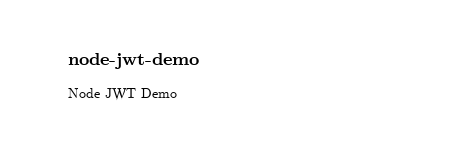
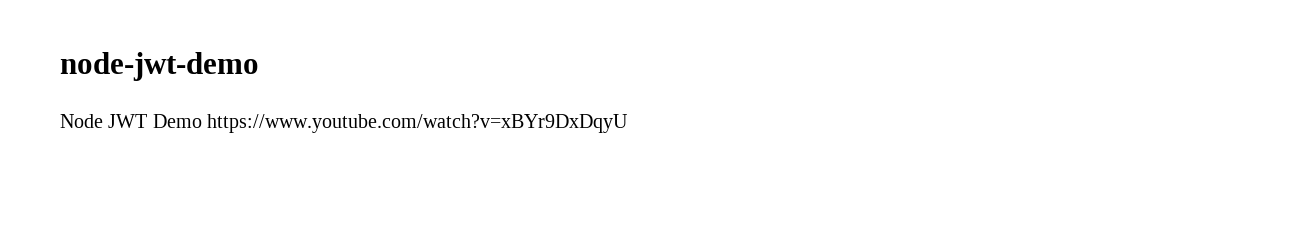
- Node JWT Demo
+ Node JWT Demo https://www.youtube.com/watch?v=xBYr9DxDqyU

